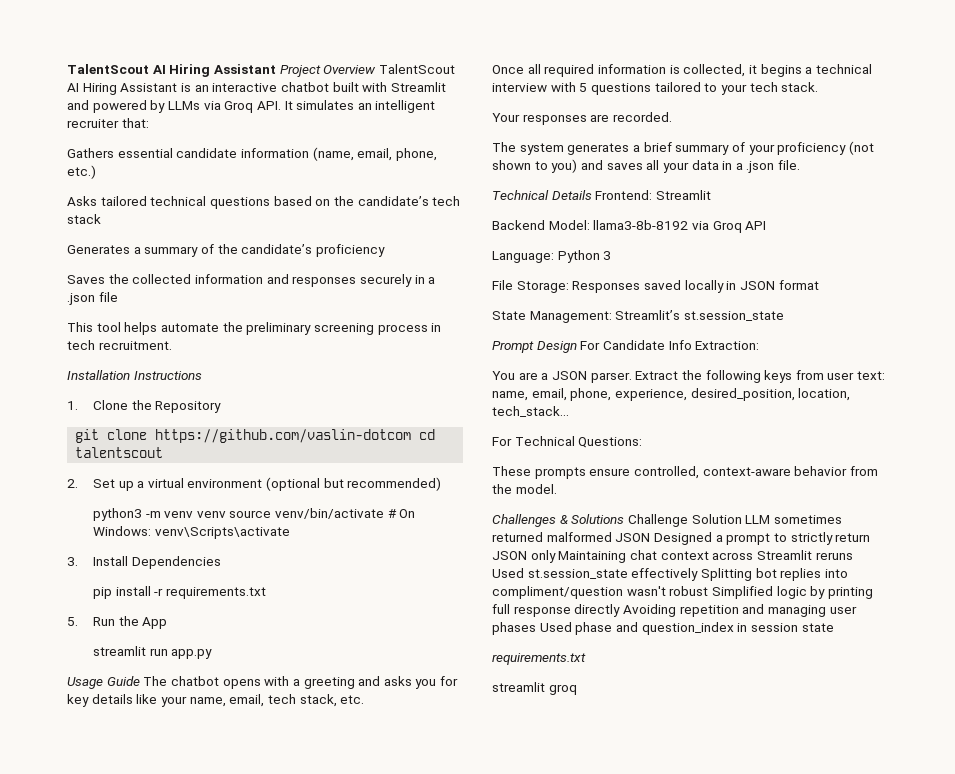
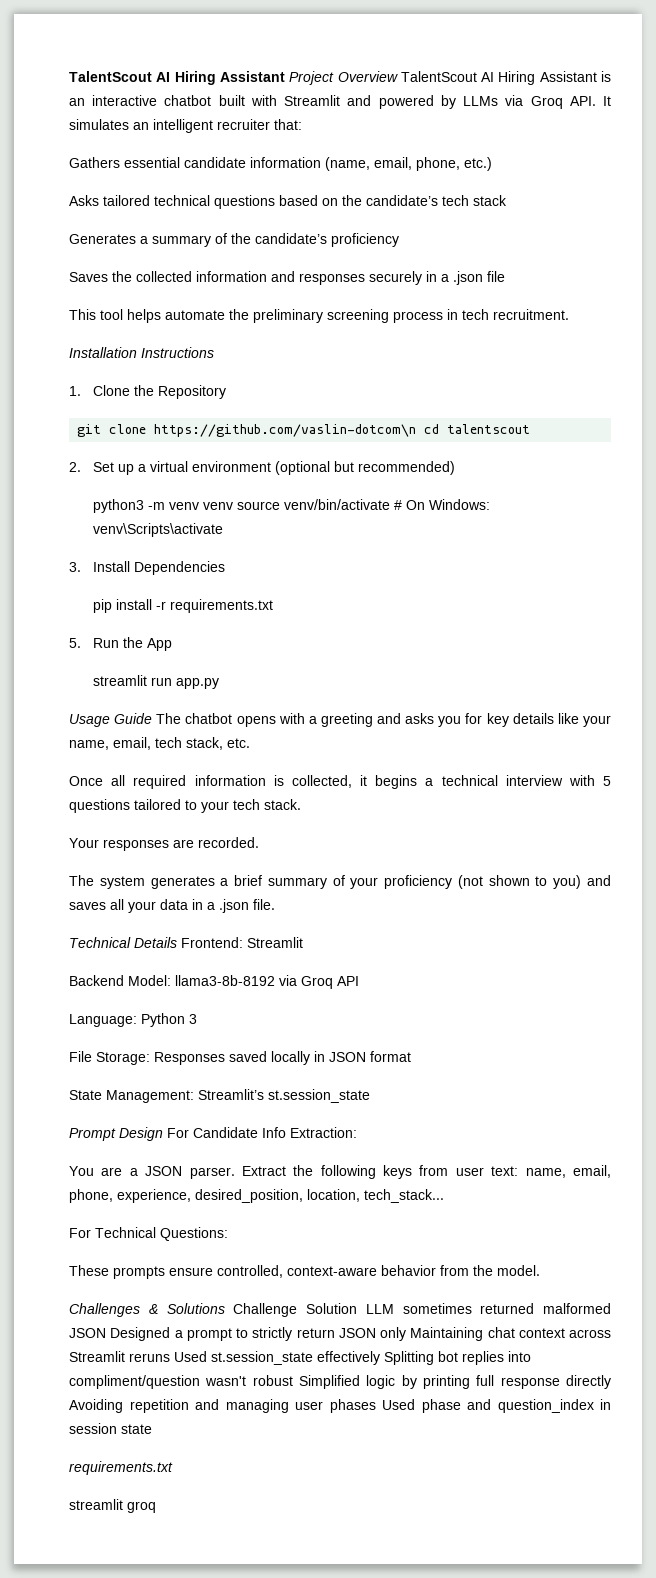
- git clone https://github.com/vaslin-dotcom cd talentscout
+ git clone https://github.com/vaslin-dotcom\n cd talentscout

